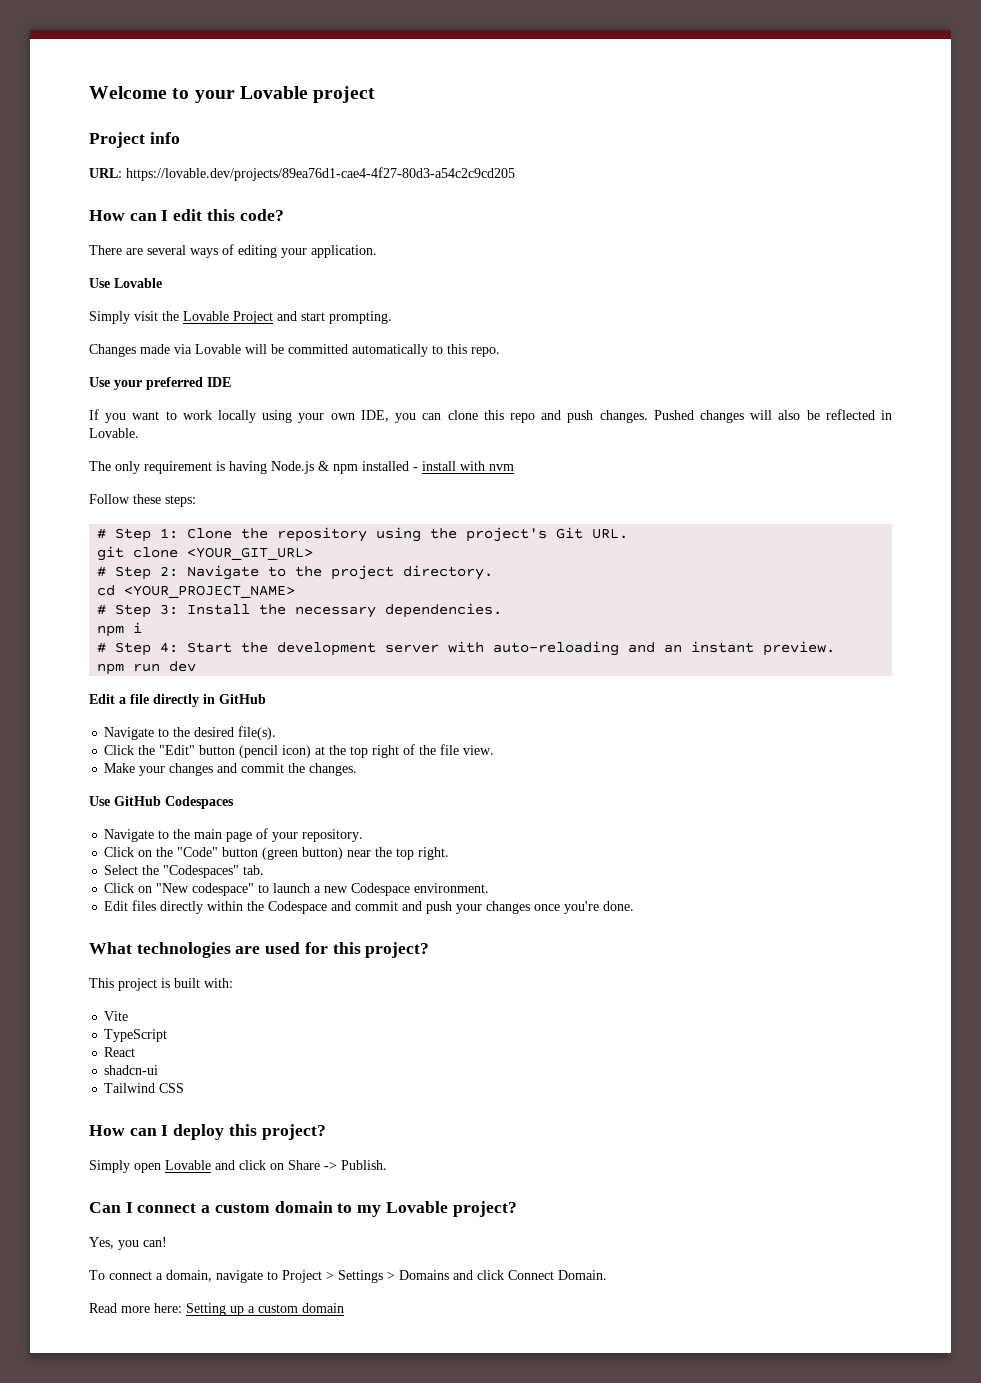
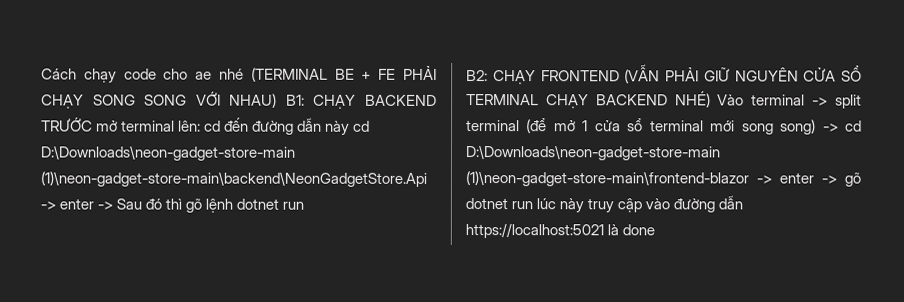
- Welcome to your Lovable project
- Project info
- URL: https://lovable.dev/projects/89ea76d1-cae4-4f27-80d3-a54c2c9cd205
- How can I edit this code?
- There are several ways of editing your application.
- Use Lovable
- Simply visit the Lovable Project and start prompting.
- Changes made via Lovable will be committed automatically to this repo.
- Use your preferred IDE
- If you want to work locally using your own IDE, you can clone this repo and push changes. Pushed changes will also be reflected in Lovable.
- The only requirement is having Node.js & npm installed - install with nvm
- Follow these steps:
- # Step 1: Clone the repository using the project's Git URL.
- git clone <YOUR_GIT_URL>
- # Step 2: Navigate to the project directory.
- cd <YOUR_PROJECT_NAME>
- # Step 3: Install the necessary dependencies.
- npm i
- # Step 4: Start the development server with auto-reloading and an instant preview.
- npm run dev
- Edit a file directly in GitHub
- Navigate to the desired file(s).
- Click the "Edit" button (pencil icon) at the top right of the file view.
- Make your changes and commit the changes.
- Use GitHub Codespaces
- Navigate to the main page of your repository.
- Click on the "Code" button (green button) near the top right.
- Select the "Codespaces" tab.
- Click on "New codespace" to launch a new Codespace environment.
- Edit files directly within the Codespace and commit and push your changes once you're done.
- What technologies are used for this project?
- This project is built with:
- Vite
- TypeScript
- React
- shadcn-ui
- Tailwind CSS
- How can I deploy this project?
- Simply open Lovable and click on Share -> Publish.
- Can I connect a custom domain to my Lovable project?
- Yes, you can!
- To connect a domain, navigate to Project > Settings > Domains and click Connect Domain.
- Read more here: Setting up a custom domain
+ Cách chạy code cho ae nhé (TERMINAL BE + FE PHẢI CHẠY SONG SONG VỚI NHAU) B1: CHẠY BACKEND TRƯỚC mở terminal lên: cd đến đường dẫn này cd D:\Downloads\neon-gadget-store-main (1)\neon-gadget-store-main\backend\NeonGadgetStore.Api -> enter -> Sau đó thì gõ lệnh dotnet run
+ B2: CHẠY FRONTEND (VẪN PHẢI GIỮ NGUYÊN CỬA SỔ TERMINAL CHẠY BACKEND NHÉ) Vào terminal -> split terminal (để mở 1 cửa sổ terminal mới song song) -> cd D:\Downloads\neon-gadget-store-main (1)\neon-gadget-store-main\frontend-blazor -> enter -> gõ dotnet run lúc này truy cập vào đường dẫn https://localhost:5021 là done

